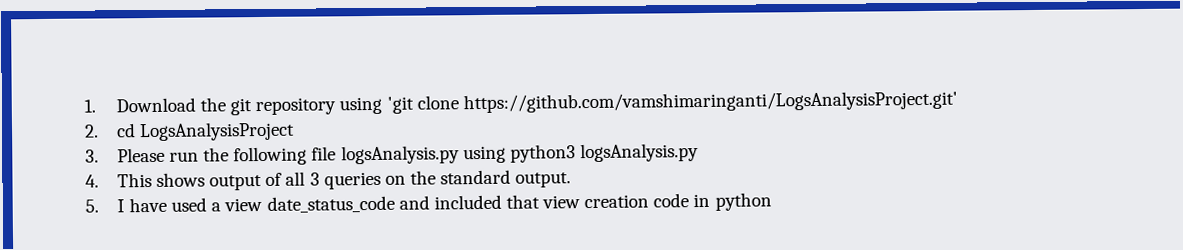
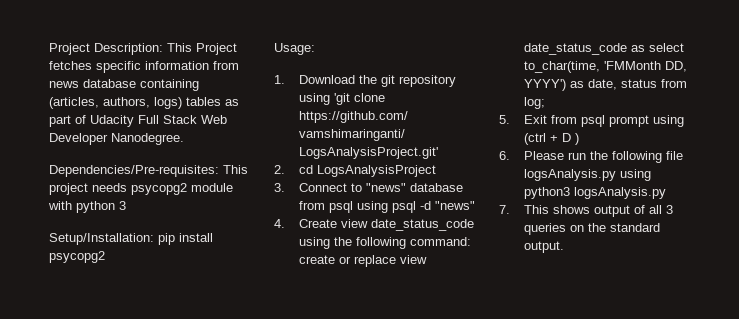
+ Project Description: This Project fetches specific information from news database containing (articles, authors, logs) tables as part of Udacity Full Stack Web Developer Nanodegree.
+ Dependencies/Pre-requisites: This project needs psycopg2 module with python 3
+ Setup/Installation: pip install psycopg2
+ Usage:
- 3. Please run the following file logsAnalysis.py using python3 logsAnalysis.py
+ 3. Connect to "news" database from psql using psql -d "news"
+ 4. Create view date_status_code using the following command: create or replace view date_status_code as select to_char(time, 'FMMonth DD, YYYY') as date, status from log;
+ 5. Exit from psql prompt using (ctrl + D )
+ 6. Please run the following file logsAnalysis.py using python3 logsAnalysis.py
- 4. This shows output of all 3 queries on the standard output.
+ 7. This shows output of all 3 queries on the standard output.
- 5. I have used a view date_status_code and included that view creation code in python

